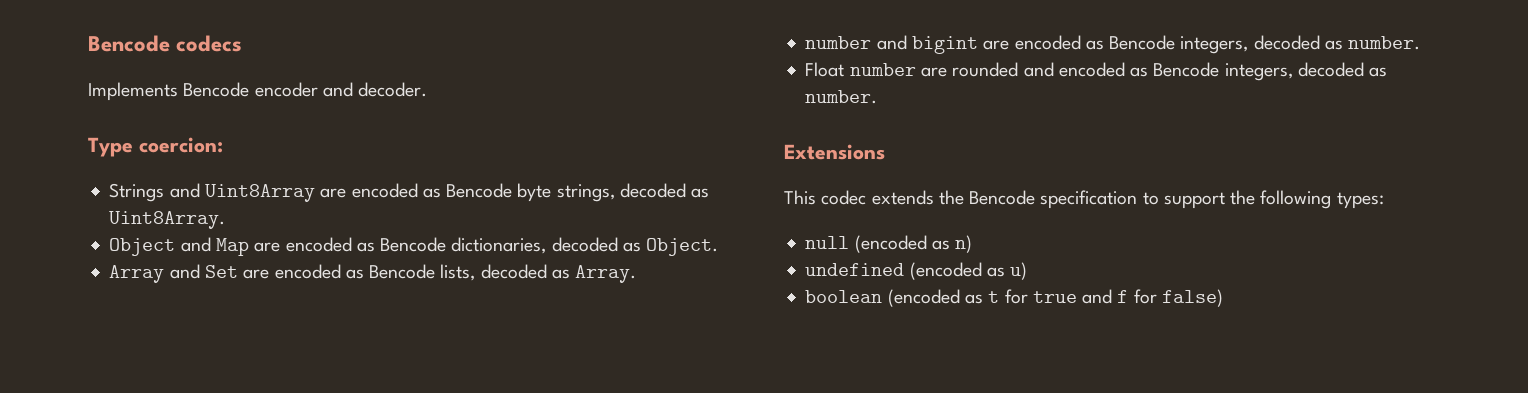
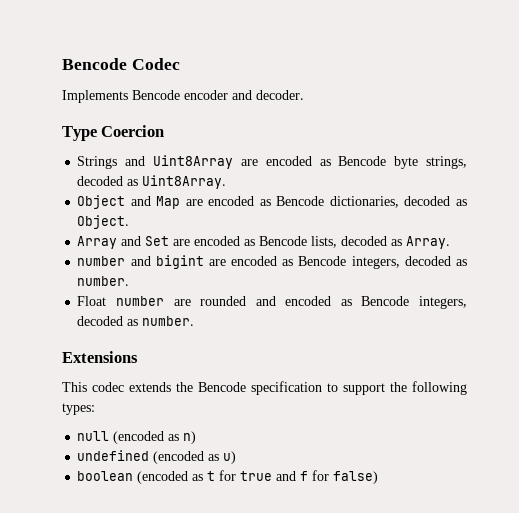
- Bencode codecs
+ Bencode Codec
- Type coercion:
+ Type Coercion

